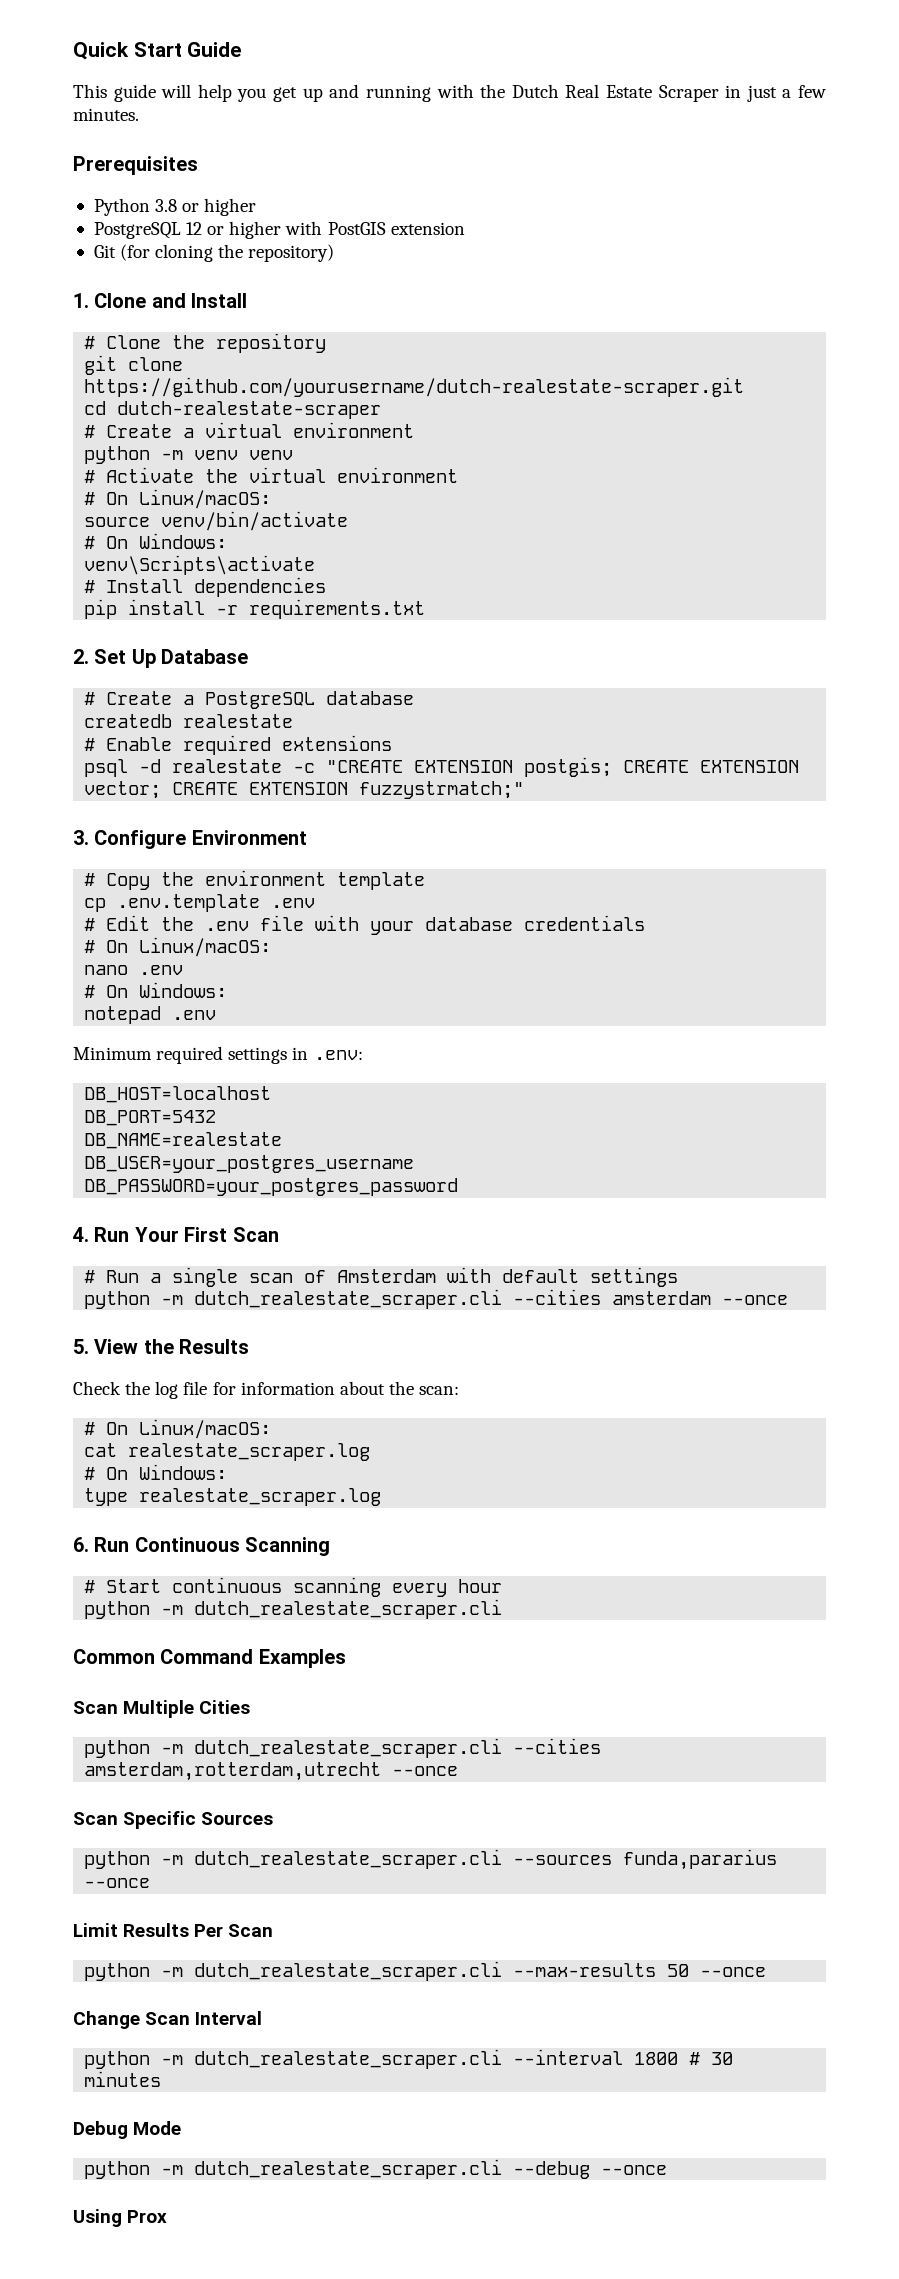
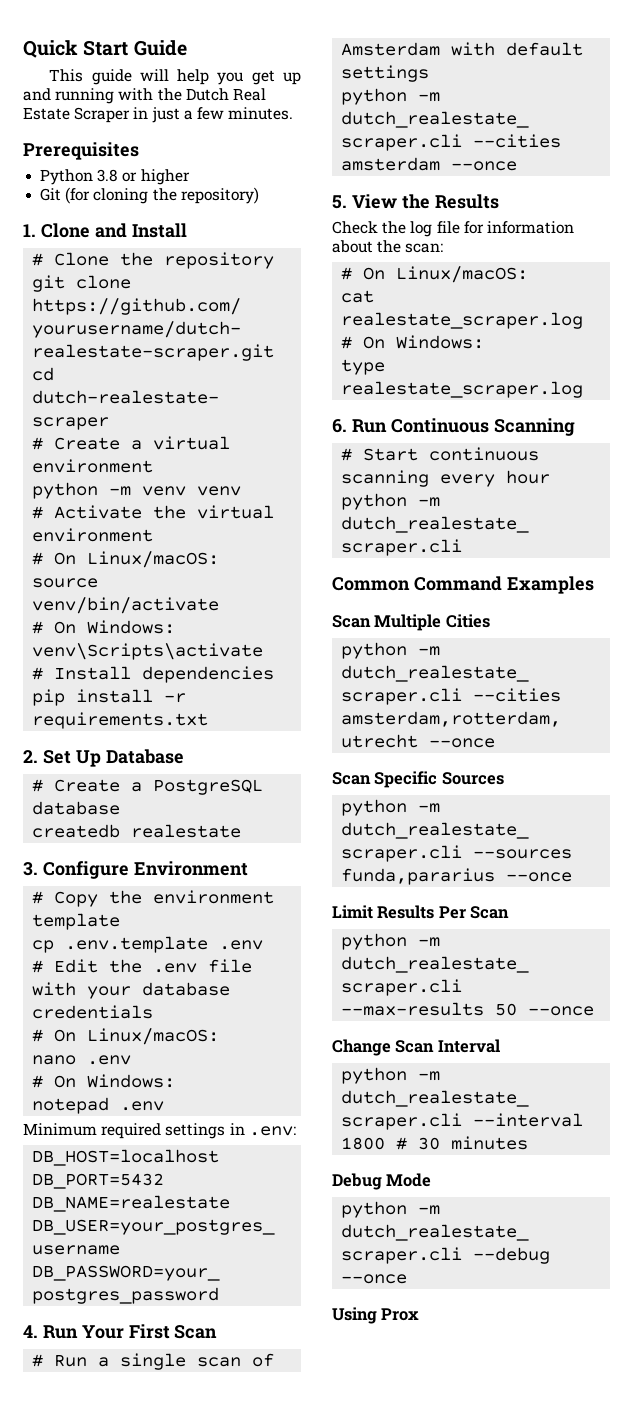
- PostgreSQL 12 or higher with PostGIS extension
- # Enable required extensions
- psql -d realestate -c "CREATE EXTENSION postgis; CREATE EXTENSION vector; CREATE EXTENSION fuzzystrmatch;"

